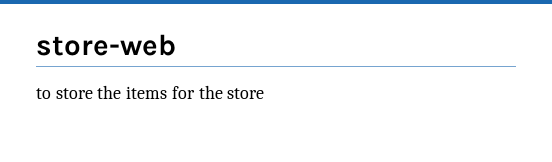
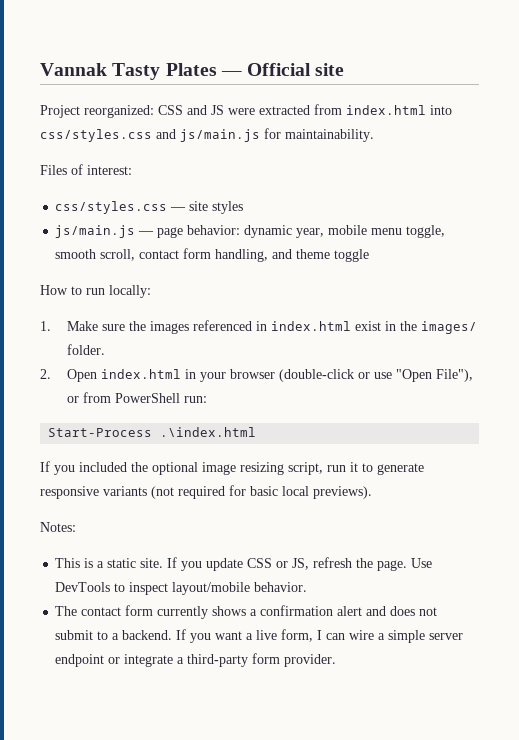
- store-web
- to store the items for the store
+ Vannak Tasty Plates — Official site
+ Project reorganized: CSS and JS were extracted from index.html into css/styles.css and js/main.js for maintainability.
+ Files of interest:
+ css/styles.css — site styles
+ js/main.js — page behavior: dynamic year, mobile menu toggle, smooth scroll, contact form handling, and theme toggle
+ How to run locally:
+ 1. Make sure the images referenced in index.html exist in the images/ folder.
+ 2. Open index.html in your browser (double-click or use "Open File"), or from PowerShell run:
+ Start-Process .\index.html
+ If you included the optional image resizing script, run it to generate responsive variants (not required for basic local previews).
+ Notes:
+ This is a static site. If you update CSS or JS, refresh the page. Use DevTools to inspect layout/mobile behavior.
+ The contact form currently shows a confirmation alert and does not submit to a backend. If you want a live form, I can wire a simple server endpoint or integrate a third-party form provider.

